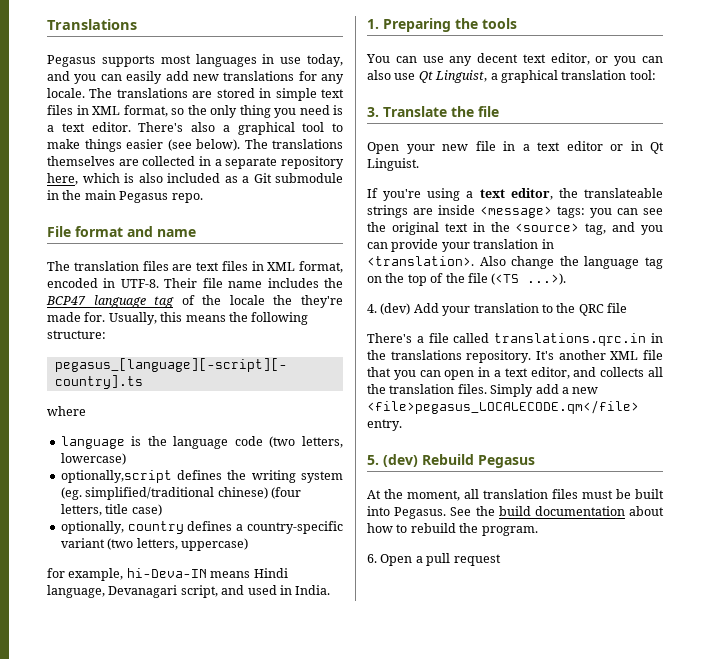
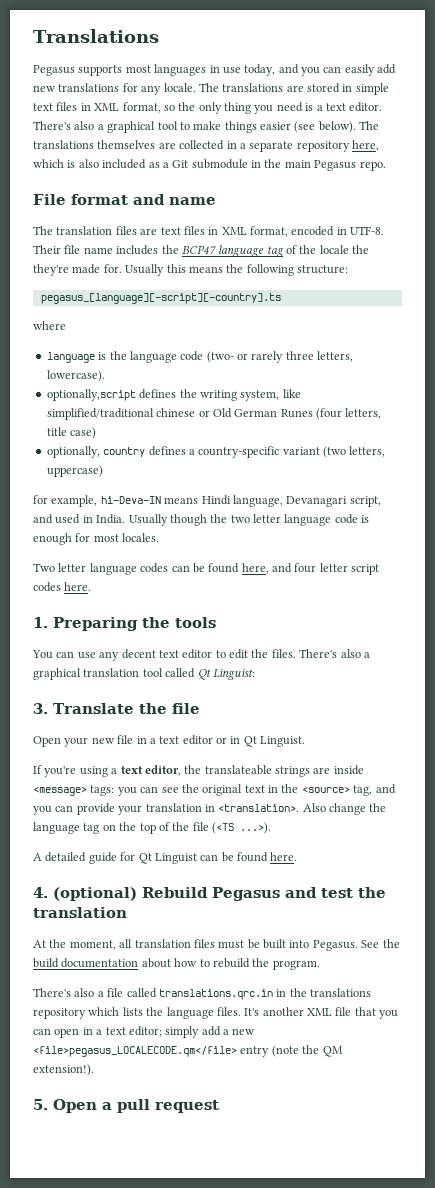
- Usually, this means the following structure:
+ Usually this means the following structure:
- language is the language code (two letters, lowercase)
- optionally,script defines the writing system (eg. simplified/traditional chinese) (four letters, title case)
+ language is the language code (two- or rarely three letters, lowercase).
+ optionally,script defines the writing system, like simplified/traditional chinese or Old German Runes (four letters, title case)
+ Usually though the two letter language code is enough for most locales.
+ Two letter language codes can be found here, and four letter script codes here.
- You can use any decent text editor, or you can also use Qt Linguist, a graphical translation tool:
+ You can use any decent text editor to edit the files. There's also a graphical translation tool called Qt Linguist:
- 4. (dev) Add your translation to the QRC file
- There's a file called translations.qrc.in in the translations repository. It's another XML file that you can open in a text editor, and collects all the translation files. Simply add a new <file>pegasus_LOCALECODE.qm</file> entry.
- 5. (dev) Rebuild Pegasus
+ A detailed guide for Qt Linguist can be found here.
+ 4. (optional) Rebuild Pegasus and test the translation
- 6. Open a pull request
+ There's also a file called translations.qrc.in in the translations repository which lists the language files. It's another XML file that you can open in a text editor; simply add a new <file>pegasus_LOCALECODE.qm</file> entry (note the QM extension!).
+ 5. Open a pull request

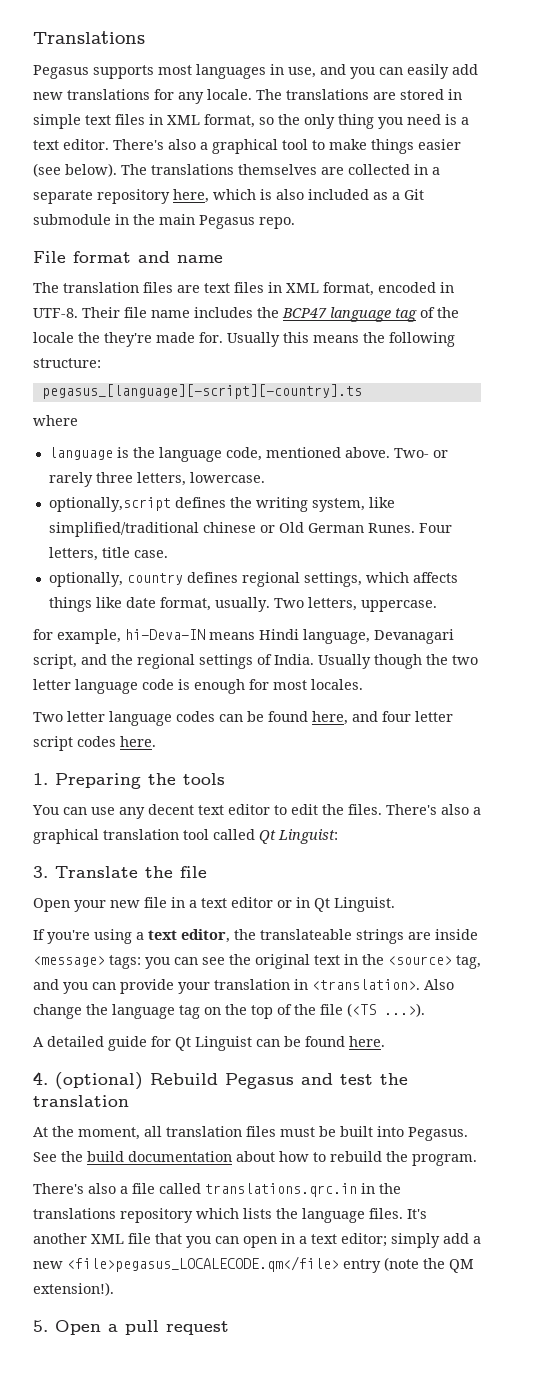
- Pegasus supports most languages in use today, and you can easily add new translations for any locale.
+ Pegasus supports most languages in use, and you can easily add new translations for any locale.
- language is the language code (two- or rarely three letters, lowercase).
+ language is the language code, mentioned above. Two- or rarely three letters, lowercase.
- optionally,script defines the writing system, like simplified/traditional chinese or Old German Runes (four letters, title case)
+ optionally,script defines the writing system, like simplified/traditional chinese or Old German Runes. Four letters, title case.
- optionally, country defines a country-specific variant (two letters, uppercase)
+ optionally, country defines regional settings, which affects things like date format, usually. Two letters, uppercase.
- for example, hi-Deva-IN means Hindi language, Devanagari script, and used in India.
+ for example, hi-Deva-IN means Hindi language, Devanagari script, and the regional settings of India.

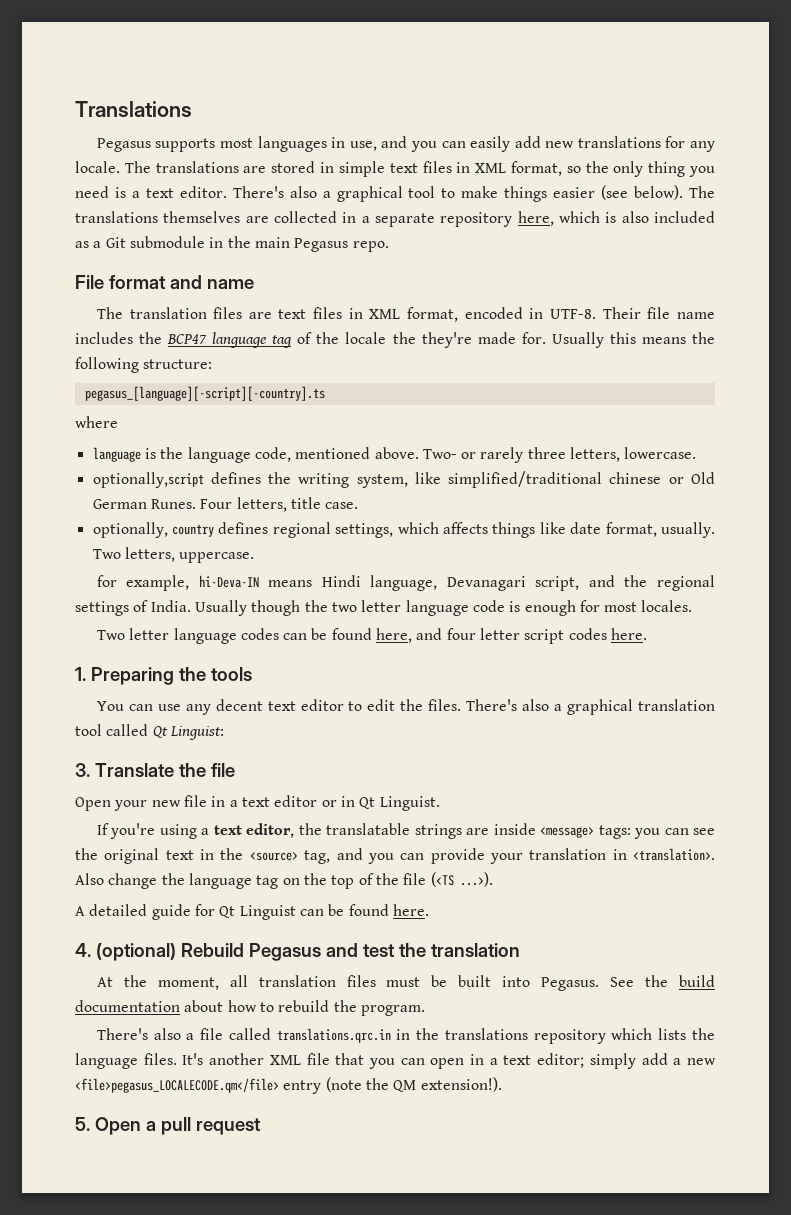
- If you're using a text editor, the translateable strings are inside <message> tags: you can see the original text in the <source> tag, and you can provide your translation in <translation>.
+ If you're using a text editor, the translatable strings are inside <message> tags: you can see the original text in the <source> tag, and you can provide your translation in <translation>.

